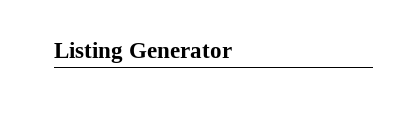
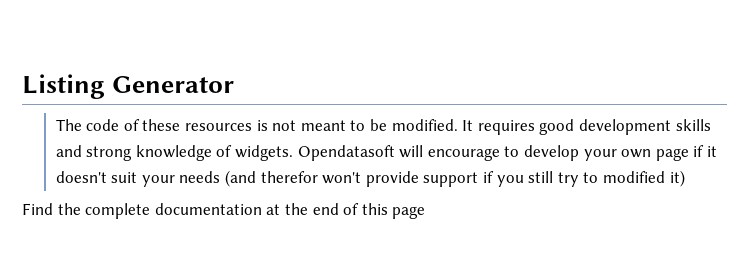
+ The code of these resources is not meant to be modified. It requires good development skills and strong knowledge of widgets. Opendatasoft will encourage to develop your own page if it doesn't suit your needs (and therefor won't provide support if you still try to modified it)
+ Find the complete documentation at the end of this page

